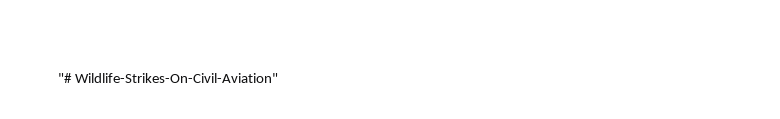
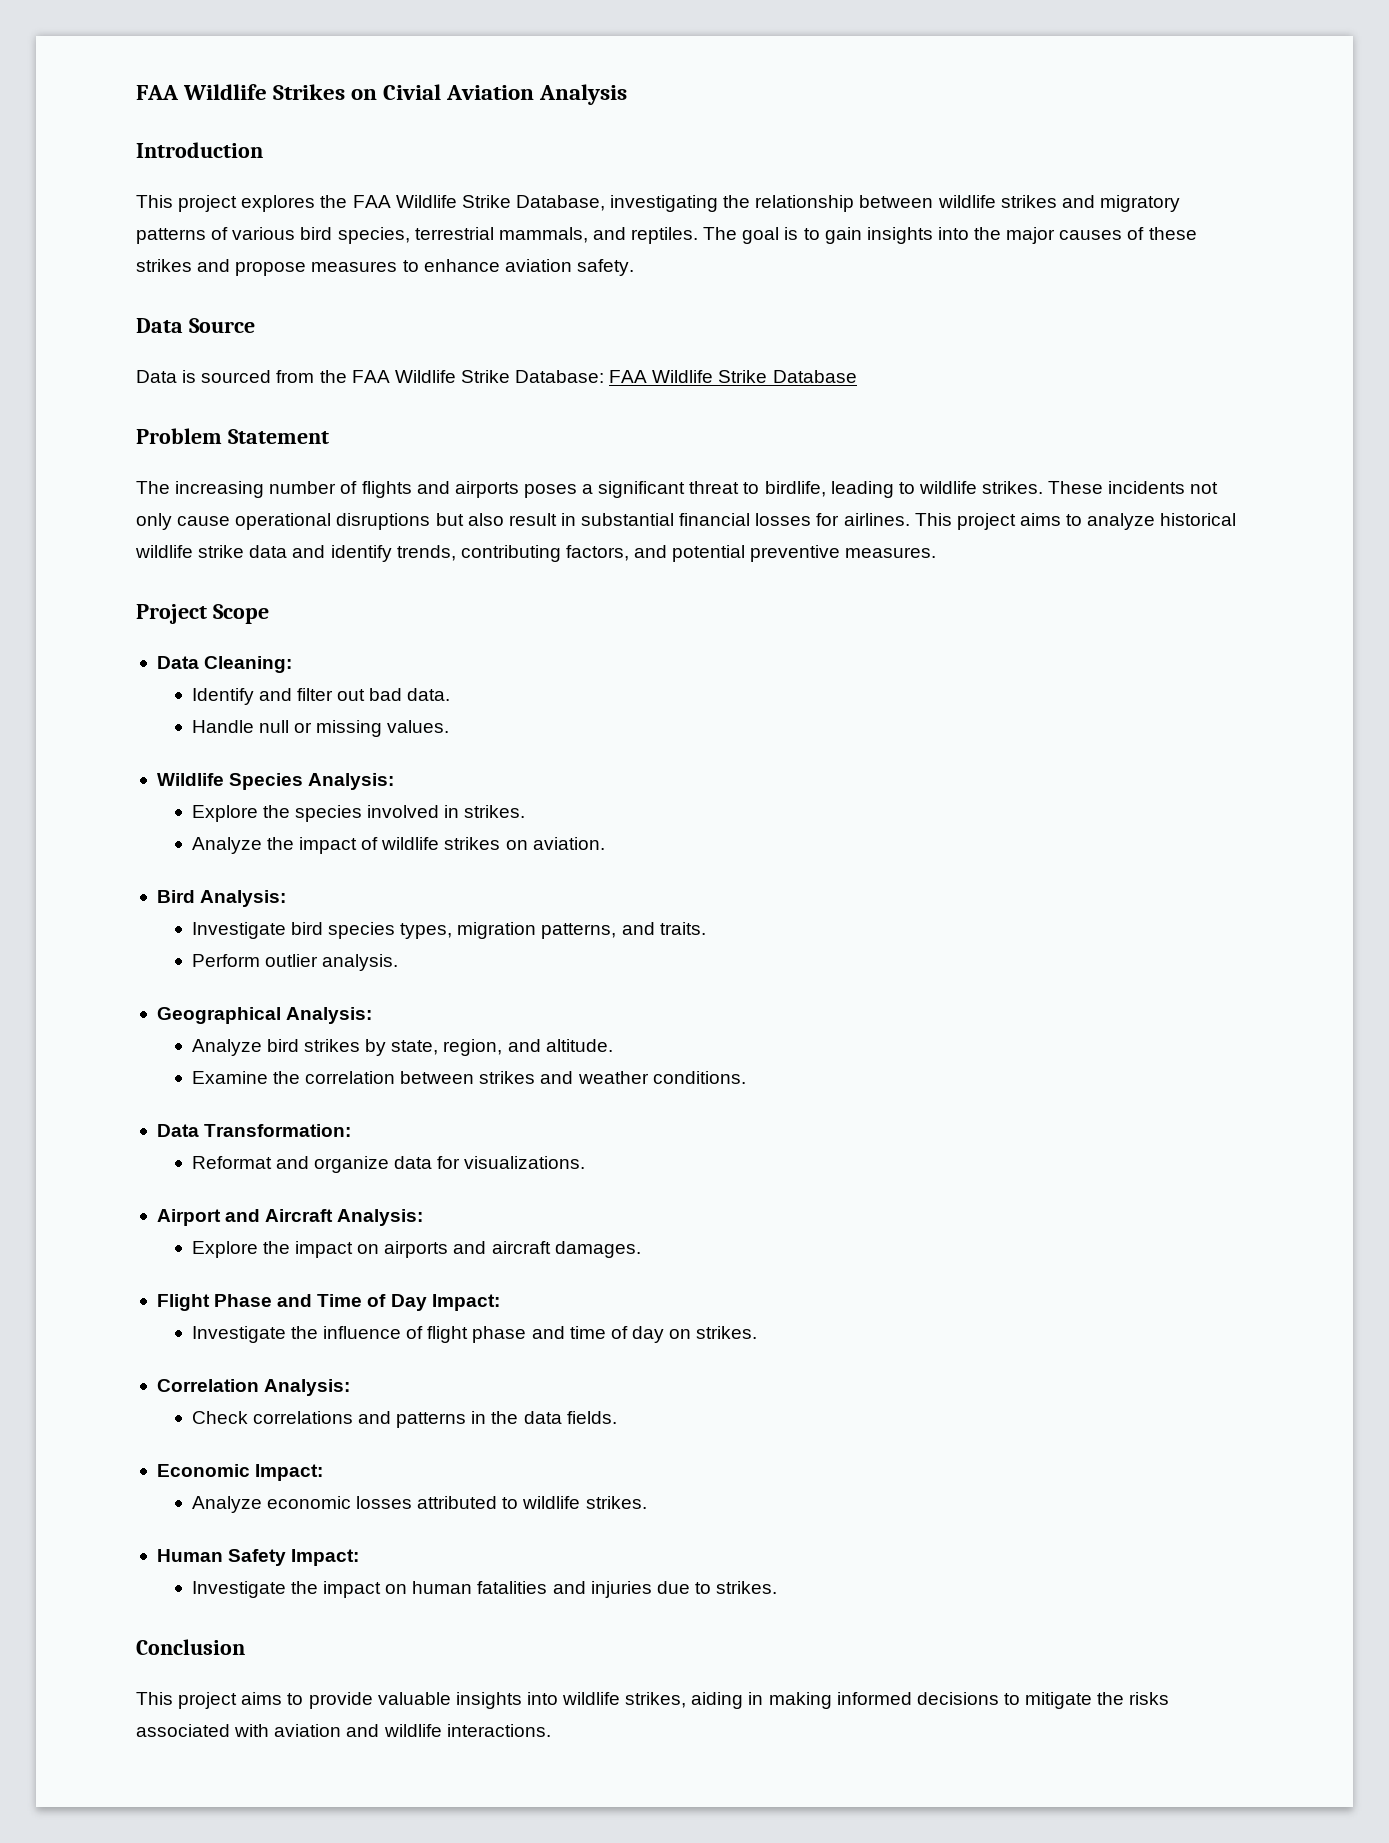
- "# Wildlife-Strikes-On-Civil-Aviation"
+ FAA Wildlife Strikes on Civial Aviation Analysis
+ Introduction
+ This project explores the FAA Wildlife Strike Database, investigating the relationship between wildlife strikes and migratory patterns of various bird species, terrestrial mammals, and reptiles. The goal is to gain insights into the major causes of these strikes and propose measures to enhance aviation safety.
+ Data Source
+ Data is sourced from the FAA Wildlife Strike Database: FAA Wildlife Strike Database
+ Problem Statement
+ The increasing number of flights and airports poses a significant threat to birdlife, leading to wildlife strikes. These incidents not only cause operational disruptions but also result in substantial financial losses for airlines. This project aims to analyze historical wildlife strike data and identify trends, contributing factors, and potential preventive measures.
+ Project Scope
+ Data Cleaning:
+ Identify and filter out bad data.
+ Handle null or missing values.
+ Wildlife Species Analysis:
+ Explore the species involved in strikes.
+ Analyze the impact of wildlife strikes on aviation.
+ Bird Analysis:
+ Investigate bird species types, migration patterns, and traits.
+ Perform outlier analysis.
+ Geographical Analysis:
+ Analyze bird strikes by state, region, and altitude.
+ Examine the correlation between strikes and weather conditions.
+ Data Transformation:
+ Reformat and organize data for visualizations.
+ Airport and Aircraft Analysis:
+ Explore the impact on airports and aircraft damages.
+ Flight Phase and Time of Day Impact:
+ Investigate the influence of flight phase and time of day on strikes.
+ Correlation Analysis:
+ Check correlations and patterns in the data fields.
+ Economic Impact:
+ Analyze economic losses attributed to wildlife strikes.
+ Human Safety Impact:
+ Investigate the impact on human fatalities and injuries due to strikes.
+ Conclusion
+ This project aims to provide valuable insights into wildlife strikes, aiding in making informed decisions to mitigate the risks associated with aviation and wildlife interactions.

